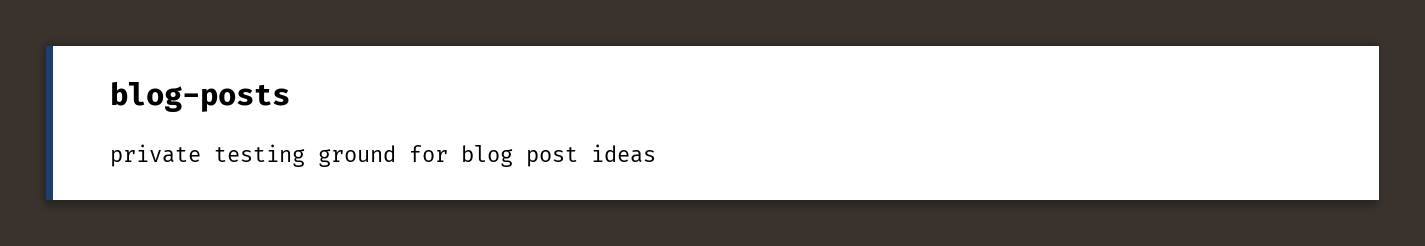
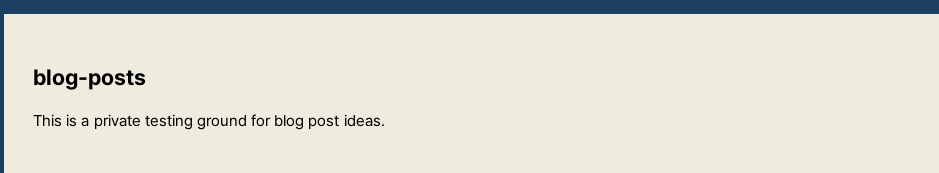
- private testing ground for blog post ideas
+ This is a private testing ground for blog post ideas.

